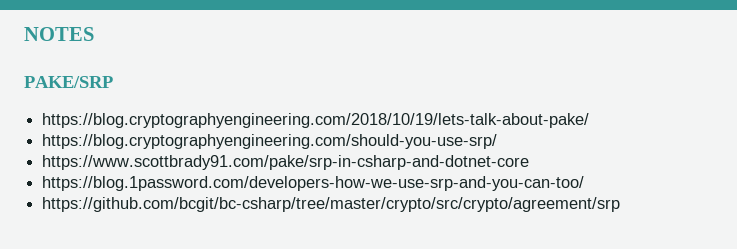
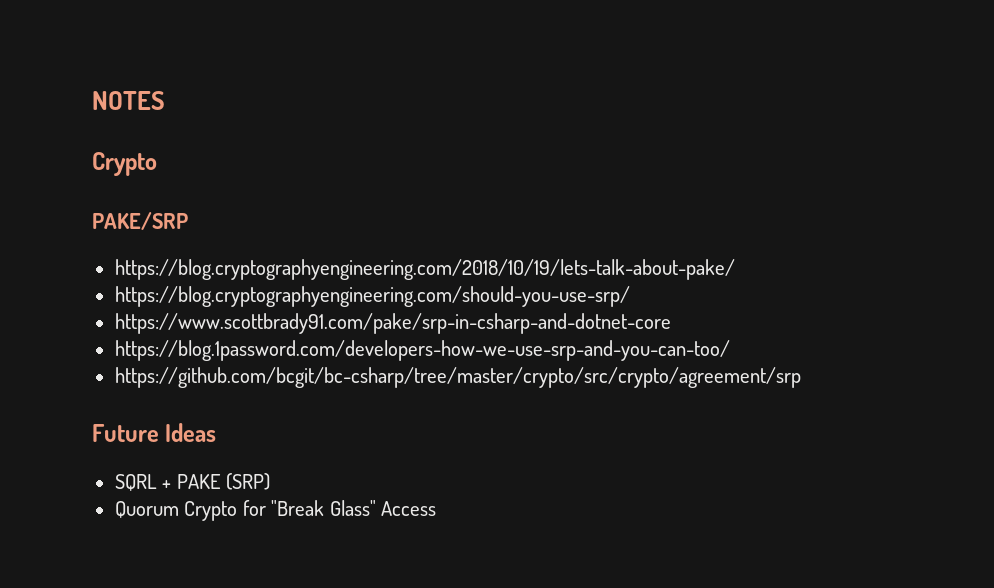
  NOTES
+ Crypto
+ Future Ideas
+ SQRL + PAKE (SRP)
+ Quorum Crypto for "Break Glass" Access

